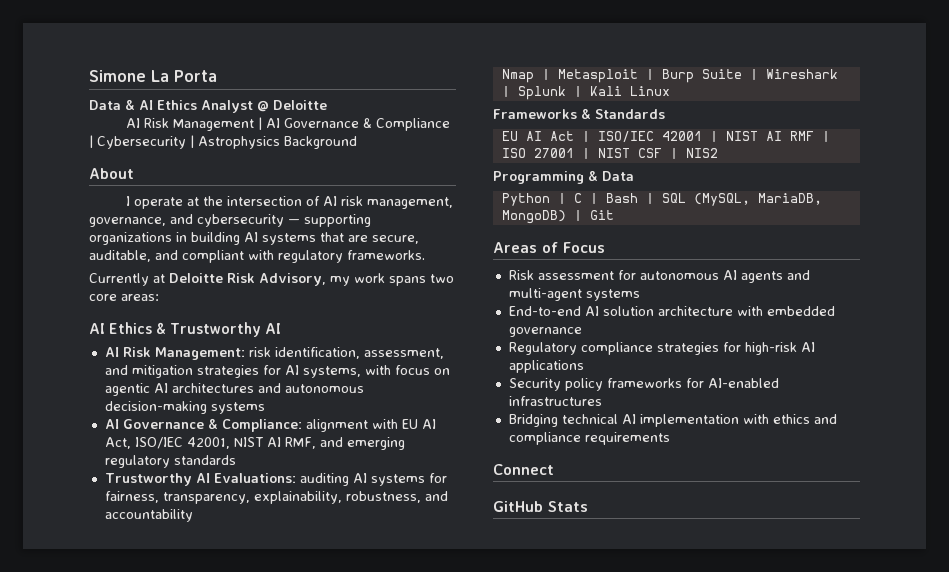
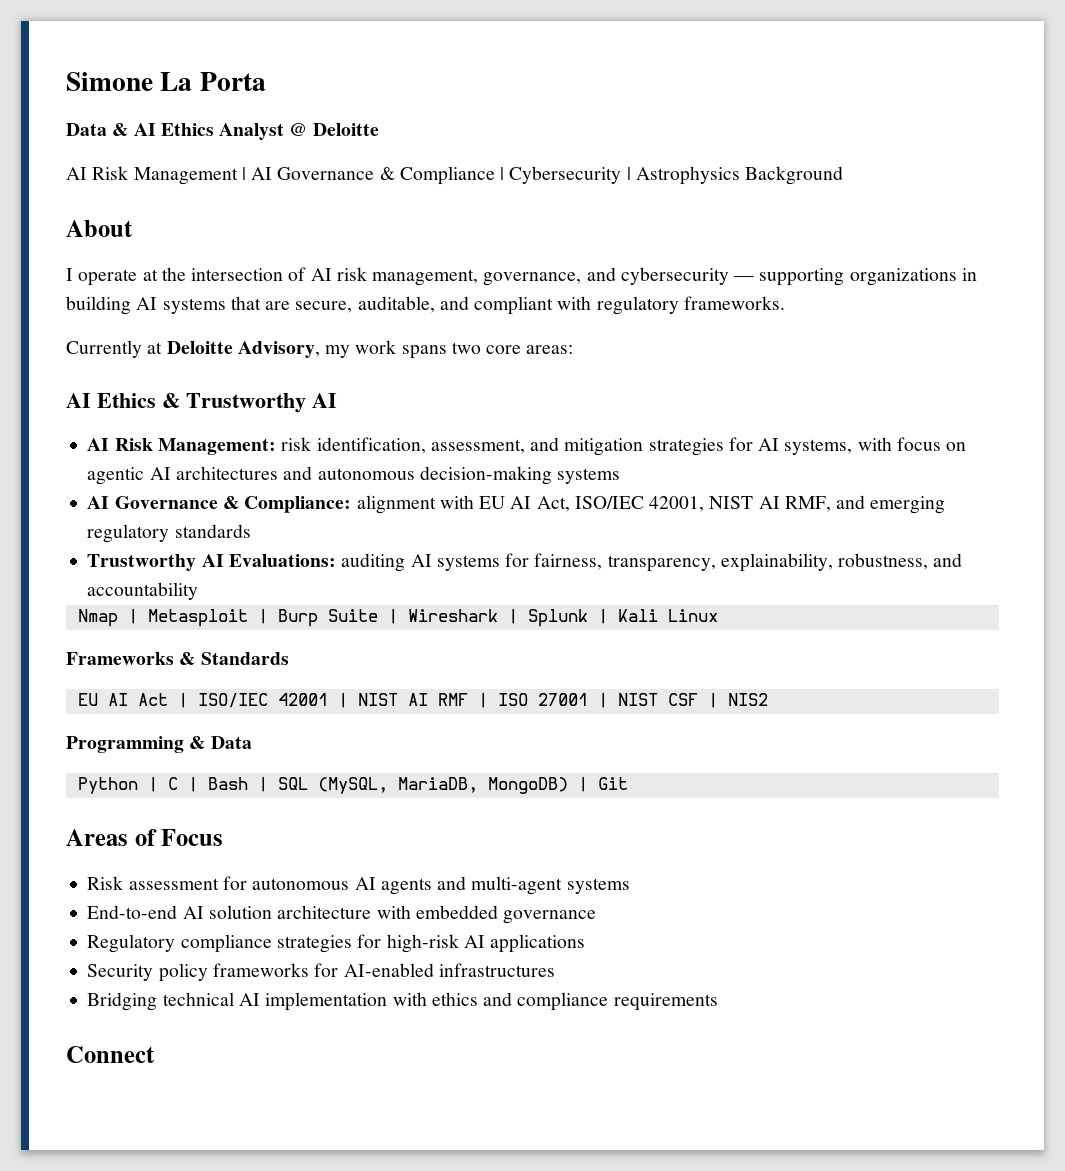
- Currently at Deloitte Risk Advisory, my work spans two core areas:
+ Currently at Deloitte Advisory, my work spans two core areas:
- GitHub Stats

